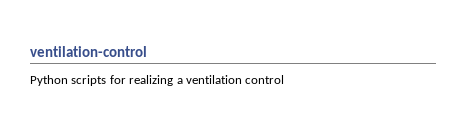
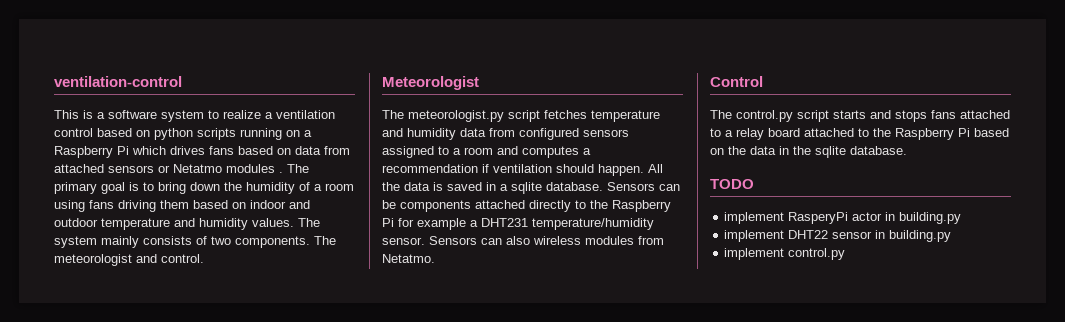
- Python scripts for realizing a ventilation control
+ This is a software system to realize a ventilation control based on python scripts running on a Raspberry Pi which drives fans based on data from attached sensors or Netatmo modules . The primary goal is to bring down the humidity of a room using fans driving them based on indoor and outdoor temperature and humidity values. The system mainly consists of two components. The meteorologist and control.
+ Meteorologist
+ The meteorologist.py script fetches temperature and humidity data from configured sensors assigned to a room and computes a recommendation if ventilation should happen. All the data is saved in a sqlite database. Sensors can be components attached directly to the Raspberry Pi for example a DHT231 temperature/humidity sensor. Sensors can also wireless modules from Netatmo.
+ Control
+ The control.py script starts and stops fans attached to a relay board attached to the Raspberry Pi based on the data in the sqlite database.
+ TODO
+ implement RasperyPi actor in building.py
+ implement DHT22 sensor in building.py
+ implement control.py

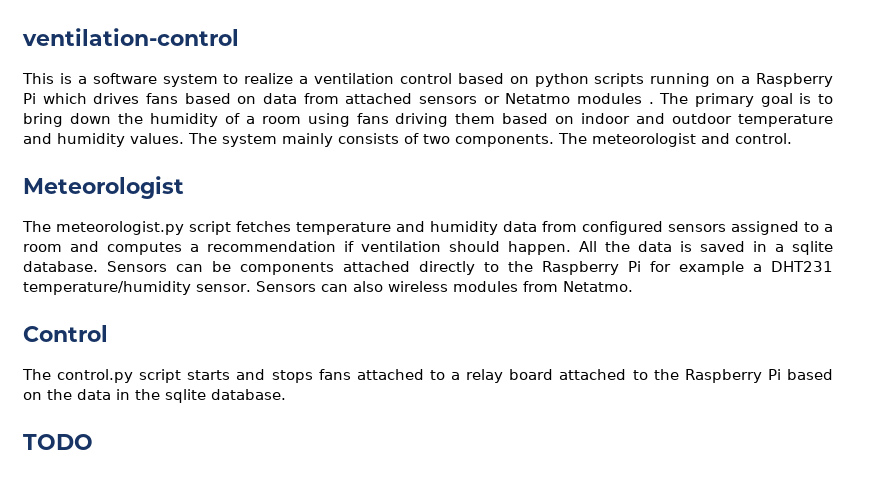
- implement RasperyPi actor in building.py
- implement DHT22 sensor in building.py
- implement control.py

